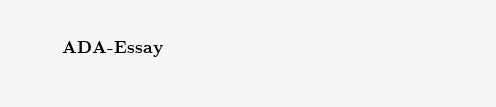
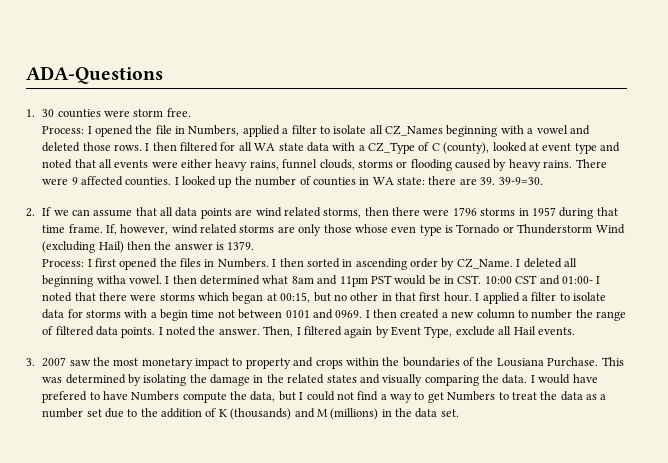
- ADA-Essay
+ ADA-Questions
+ 1. 30 counties were storm free.
+ Process: I opened the file in Numbers, applied a filter to isolate all CZ_Names beginning with a vowel and deleted those rows. I then filtered for all WA state data with a CZ_Type of C (county), looked at event type and noted that all events were either heavy rains, funnel clouds, storms or flooding caused by heavy rains. There were 9 affected counties. I looked up the number of counties in WA state: there are 39. 39-9=30.
+ 2. If we can assume that all data points are wind related storms, then there were 1796 storms in 1957 during that time frame. If, however, wind related storms are only those whose even type is Tornado or Thunderstorm Wind (excluding Hail) then the answer is 1379.
+ Process: I first opened the files in Numbers. I then sorted in ascending order by CZ_Name. I deleted all beginning witha vowel. I then determined what 8am and 11pm PST would be in CST. 10:00 CST and 01:00- I noted that there were storms which began at 00:15, but no other in that first hour. I applied a filter to isolate data for storms with a begin time not between 0101 and 0969. I then created a new column to number the range of filtered data points. I noted the answer. Then, I filtered again by Event Type, exclude all Hail events.
+ 3. 2007 saw the most monetary impact to property and crops within the boundaries of the Lousiana Purchase. This was determined by isolating the damage in the related states and visually comparing the data. I would have prefered to have Numbers compute the data, but I could not find a way to get Numbers to treat the data as a number set due to the addition of K (thousands) and M (millions) in the data set.

